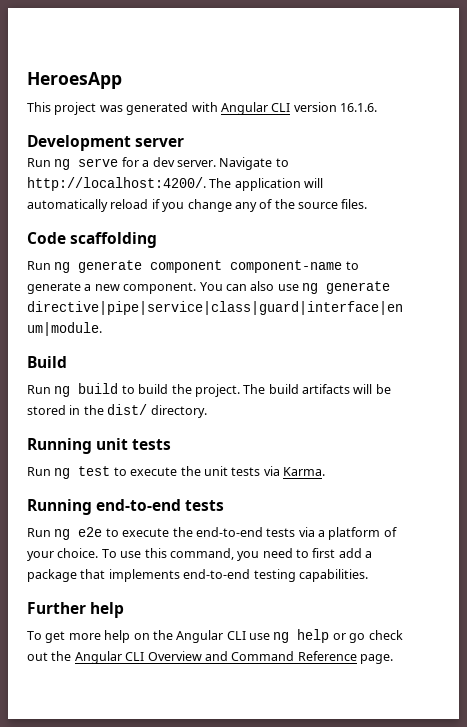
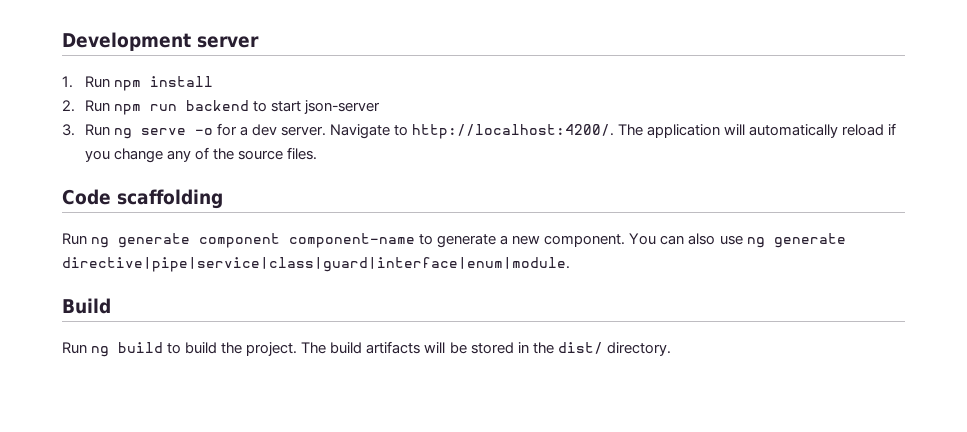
- HeroesApp
- This project was generated with Angular CLI version 16.1.6.
  Development server
- Run ng serve for a dev server.
+ 1. Run npm install
+ 2. Run npm run backend to start json-server
+ 3. Run ng serve -o for a dev server.
- Running unit tests
- Run ng test to execute the unit tests via Karma.
- Running end-to-end tests
- Run ng e2e to execute the end-to-end tests via a platform of your choice. To use this command, you need to first add a package that implements end-to-end testing capabilities.
- Further help
- To get more help on the Angular CLI use ng help or go check out the Angular CLI Overview and Command Reference page.

